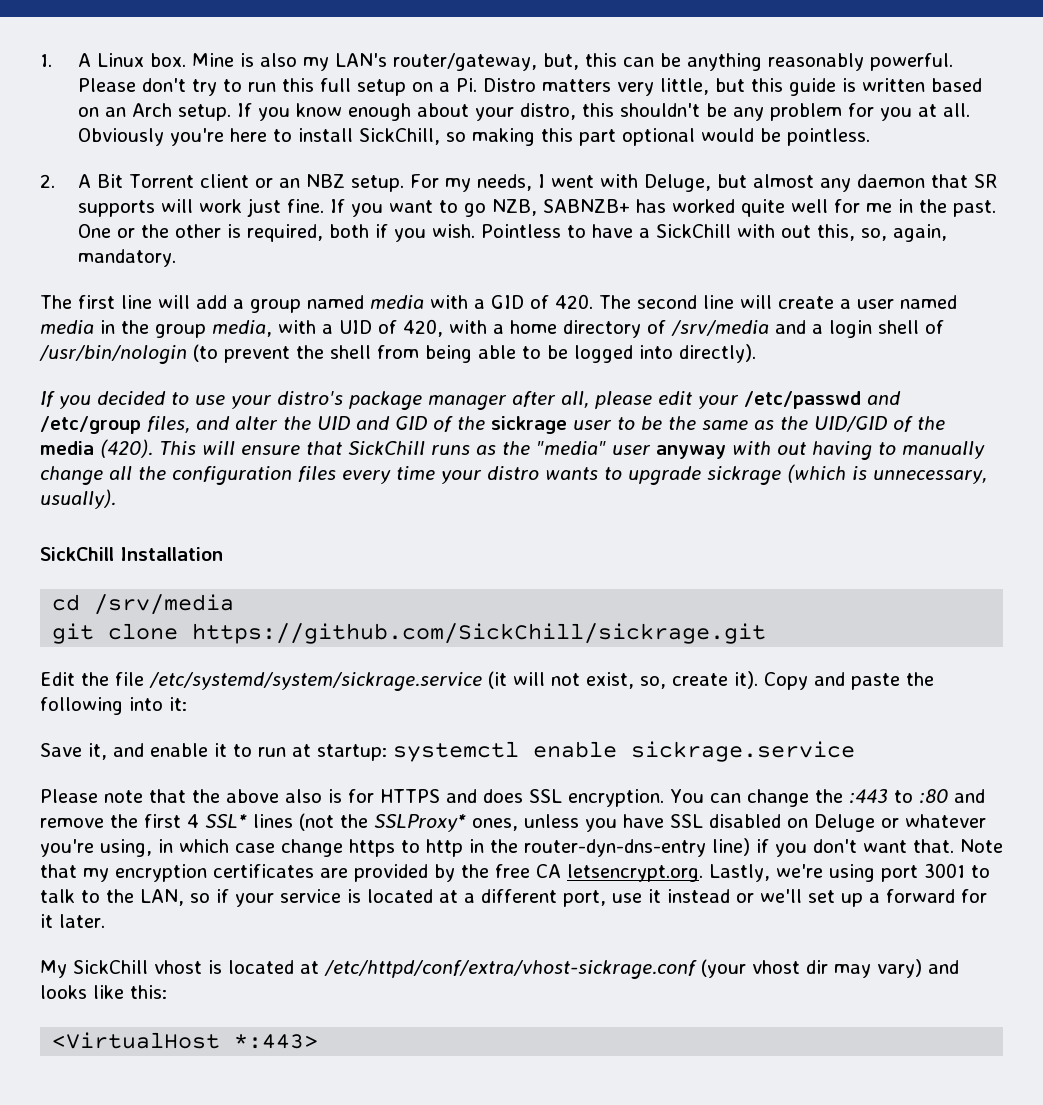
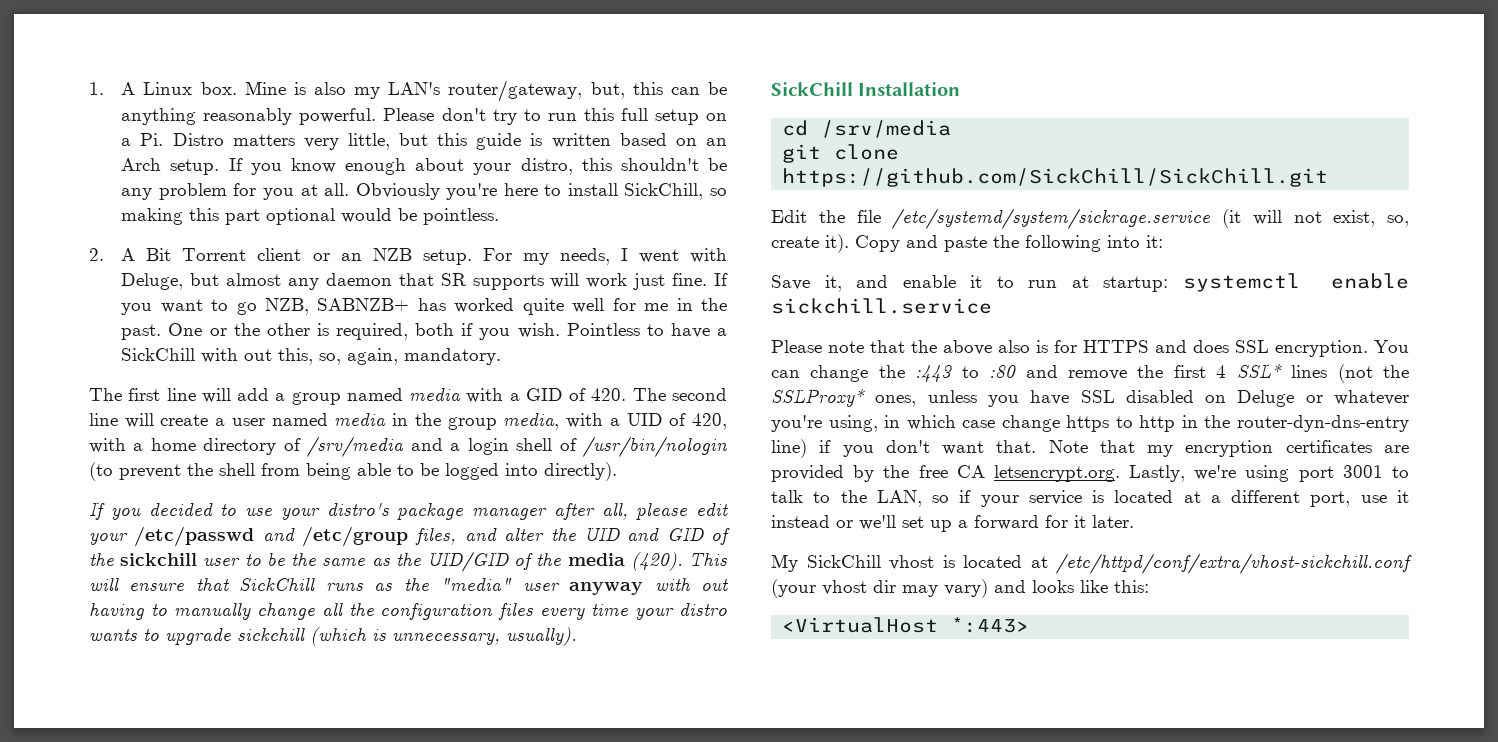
- 2. A Bit Torrent client or an NBZ setup.
+ 2. A Bit Torrent client or an NZB setup.
- If you decided to use your distro's package manager after all, please edit your /etc/passwd and /etc/group files, and alter the UID and GID of the sickrage user to be the same as the UID/GID of the media (420).
+ If you decided to use your distro's package manager after all, please edit your /etc/passwd and /etc/group files, and alter the UID and GID of the sickchill user to be the same as the UID/GID of the media (420).
- This will ensure that SickChill runs as the "media" user anyway with out having to manually change all the configuration files every time your distro wants to upgrade sickrage (which is unnecessary, usually).
+ This will ensure that SickChill runs as the "media" user anyway with out having to manually change all the configuration files every time your distro wants to upgrade sickchill (which is unnecessary, usually).
- git clone https://github.com/SickChill/sickrage.git
+ git clone https://github.com/SickChill/SickChill.git
- Save it, and enable it to run at startup: systemctl enable sickrage.service
+ Save it, and enable it to run at startup: systemctl enable sickchill.service
- My SickChill vhost is located at /etc/httpd/conf/extra/vhost-sickrage.conf (your vhost dir may vary) and looks like this:
+ My SickChill vhost is located at /etc/httpd/conf/extra/vhost-sickchill.conf (your vhost dir may vary) and looks like this:

